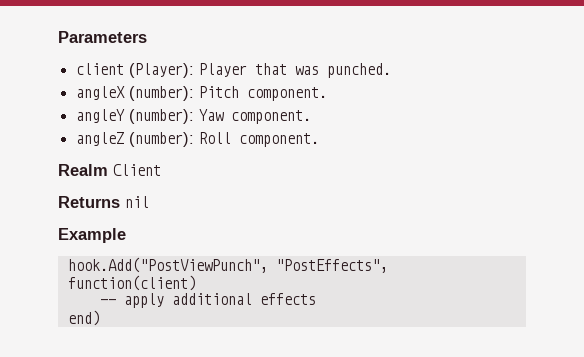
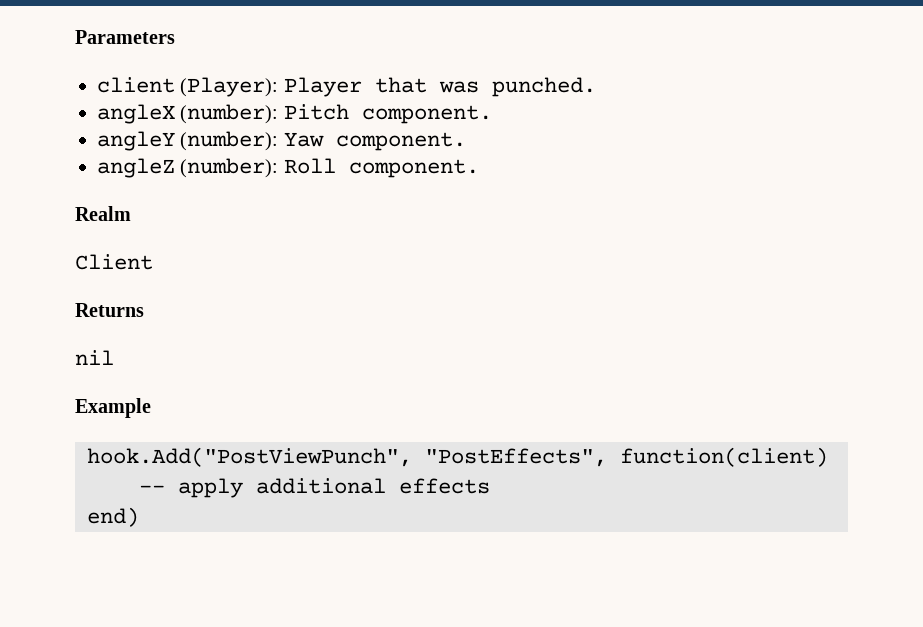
- Realm Client
+ Realm
+ Client
- Returns nil
+ Returns
+ nil

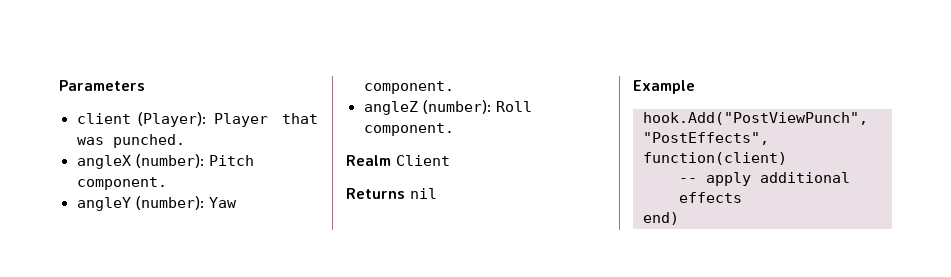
- Realm
- Client
+ Realm Client
- Returns
- nil
+ Returns nil

